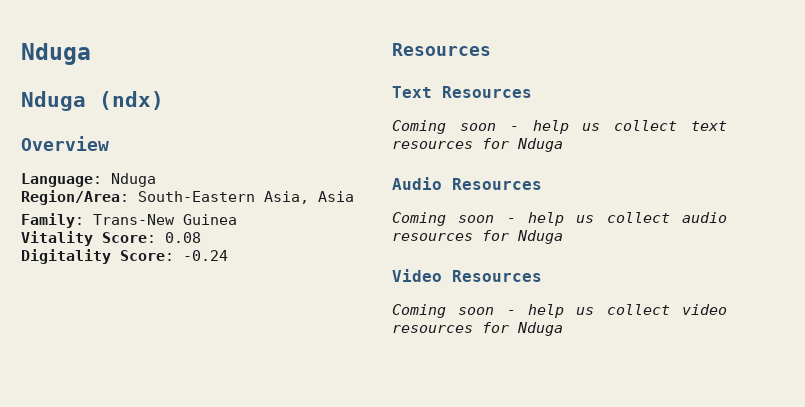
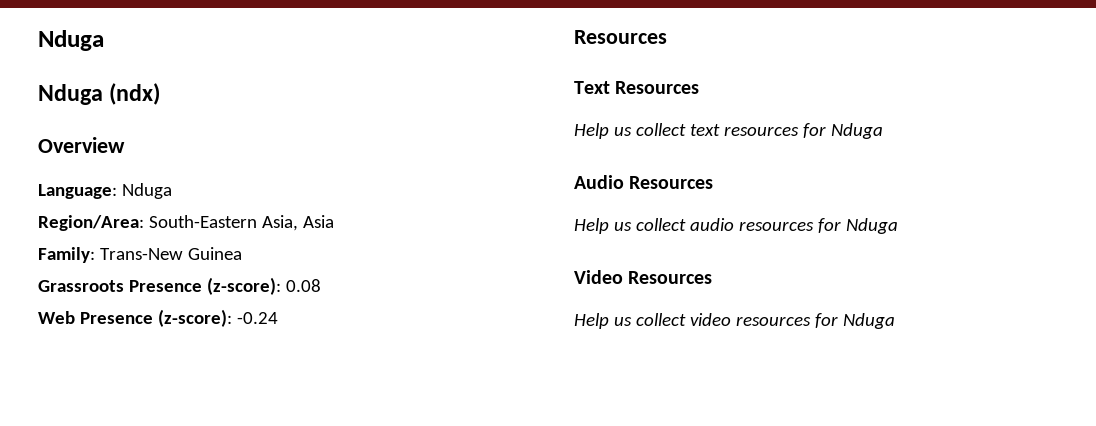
- Vitality Score: 0.08
- Digitality Score: -0.24
+ Grassroots Presence (z-score): 0.08
+ Web Presence (z-score): -0.24
- Coming soon - help us collect text resources for Nduga
+ Help us collect text resources for Nduga
- Coming soon - help us collect audio resources for Nduga
+ Help us collect audio resources for Nduga
- Coming soon - help us collect video resources for Nduga
+ Help us collect video resources for Nduga

